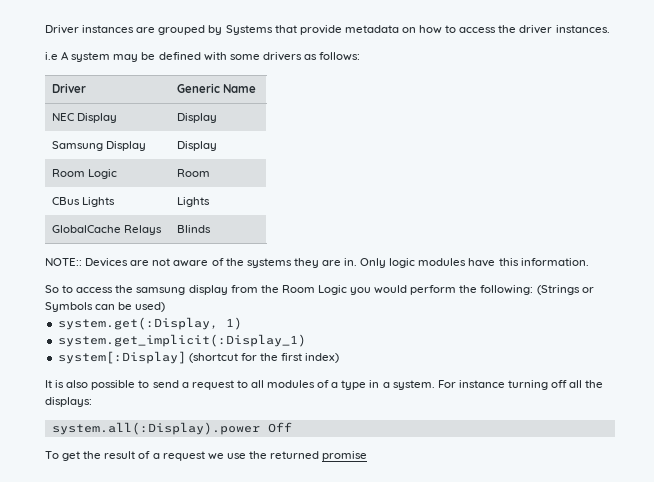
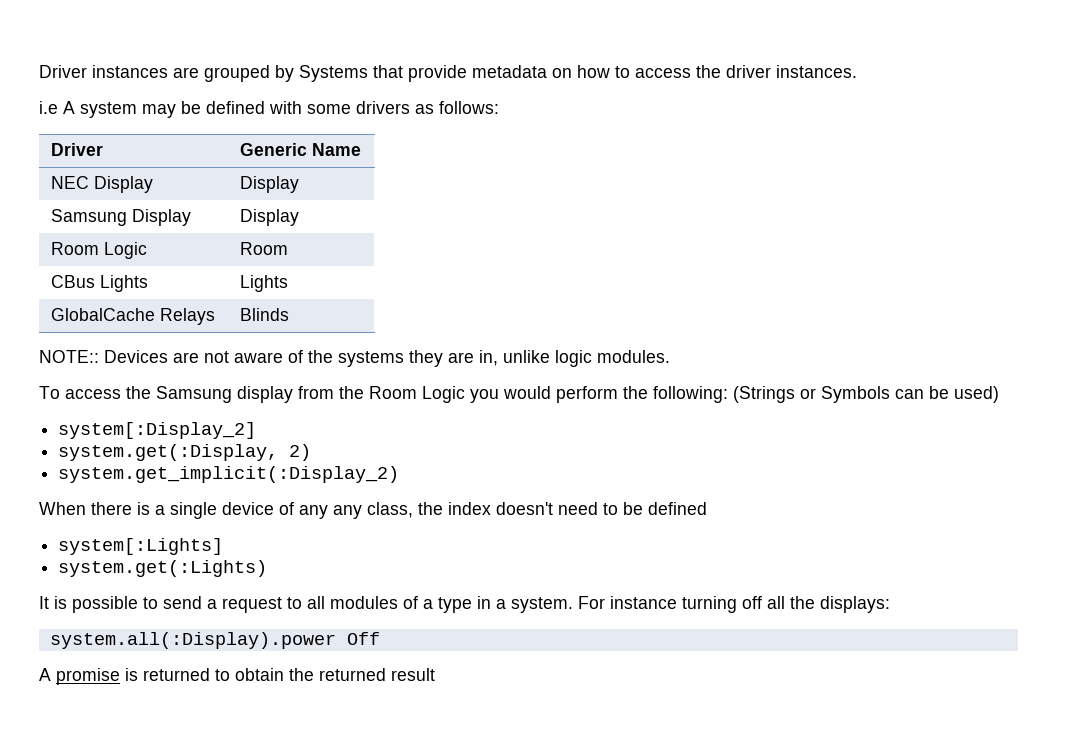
- NOTE:: Devices are not aware of the systems they are in. Only logic modules have this information.
- So to access the samsung display from the Room Logic you would perform the following: (Strings or Symbols can be used)
+ NOTE:: Devices are not aware of the systems they are in, unlike logic modules.
+ To access the Samsung display from the Room Logic you would perform the following: (Strings or Symbols can be used)
+ system[:Display_2]
- system.get(:Display, 1)
- system.get_implicit(:Display_1)
- system[:Display] (shortcut for the first index)
+ system.get(:Display, 2)
+ system.get_implicit(:Display_2)
+ When there is a single device of any any class, the index doesn't need to be defined
+ system[:Lights]
+ system.get(:Lights)
- It is also possible to send a request to all modules of a type in a system.
+ It is possible to send a request to all modules of a type in a system.
- To get the result of a request we use the returned promise
+ A promise is returned to obtain the returned result

